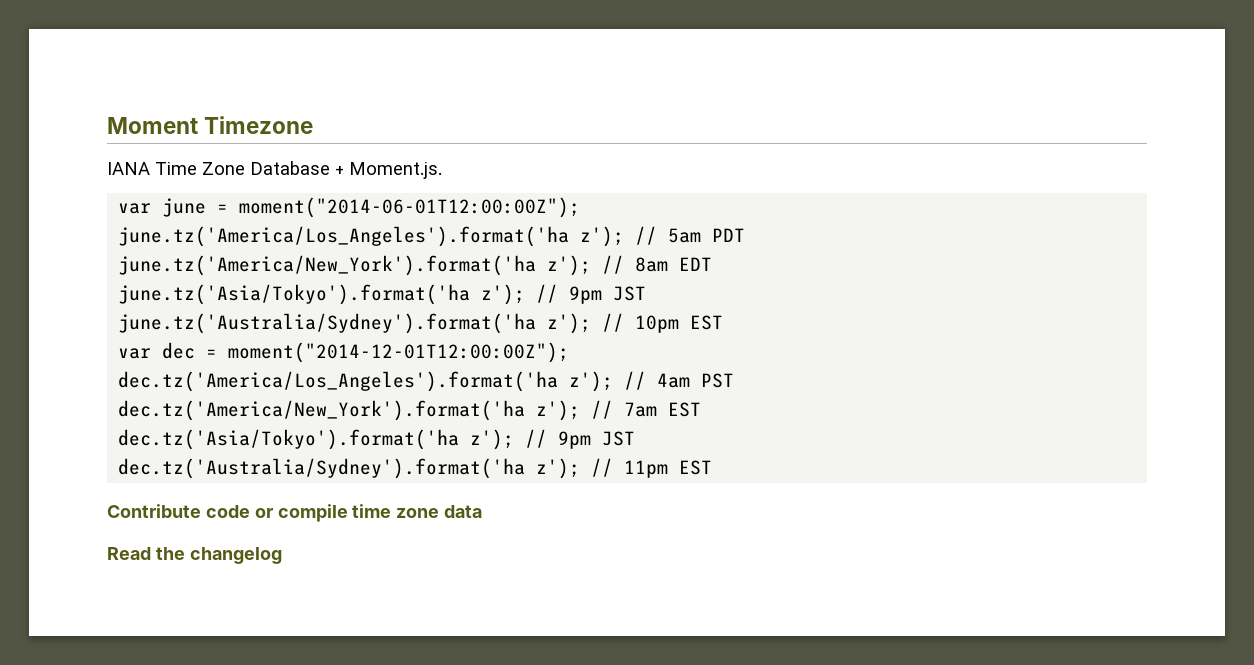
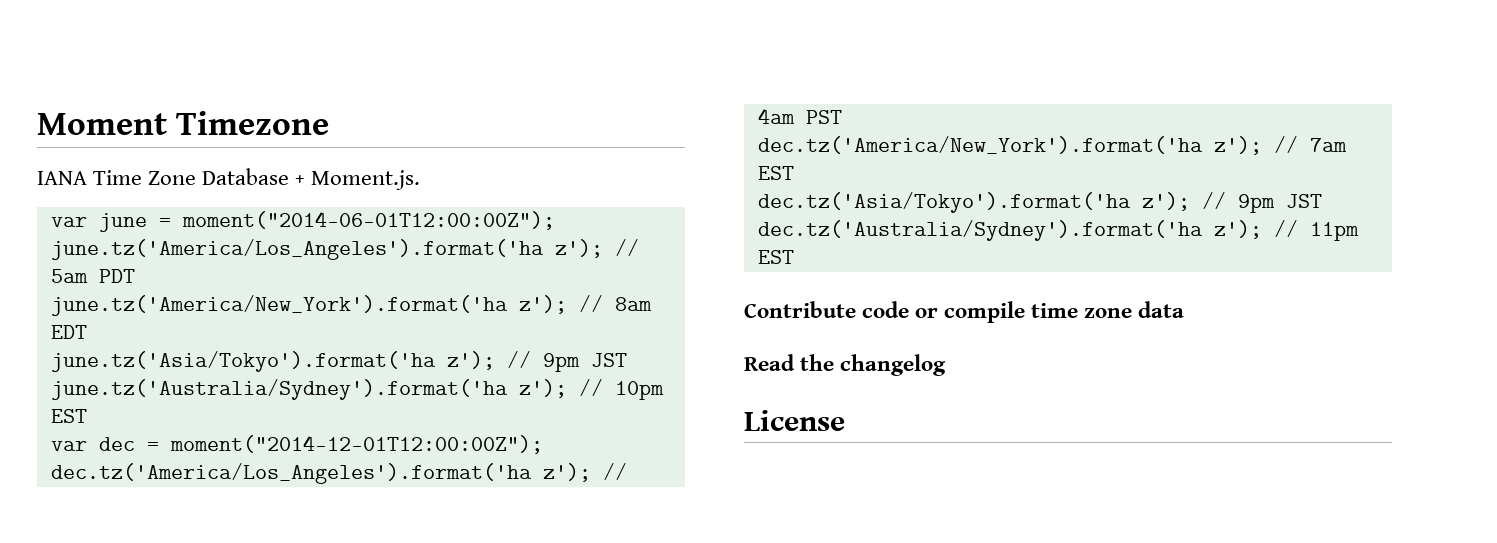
+ License

